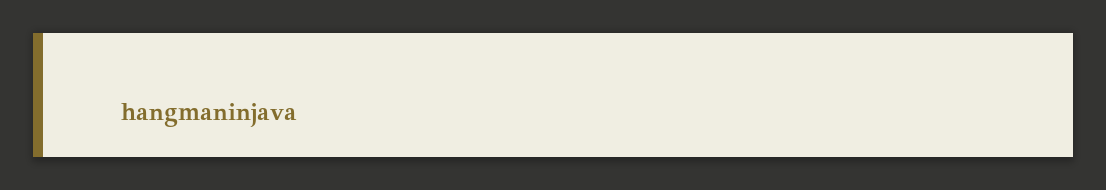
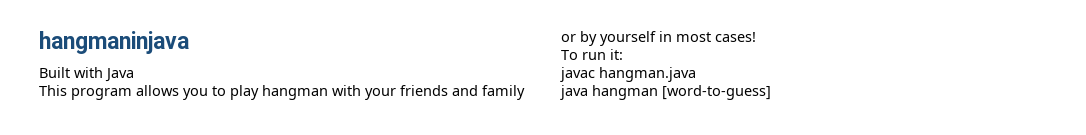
+ Built with Java
+ This program allows you to play hangman with your friends and family or by yourself in most cases!
+ To run it:
+ javac hangman.java
+ java hangman [word-to-guess]

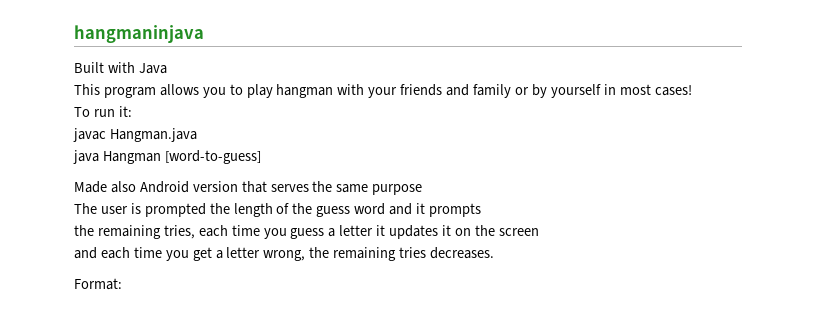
- javac hangman.java
+ javac Hangman.java
- java hangman [word-to-guess]
+ java Hangman [word-to-guess]
+ Made also Android version that serves the same purpose
+ The user is prompted the length of the guess word and it prompts
+ the remaining tries, each time you guess a letter it updates it on the screen
+ and each time you get a letter wrong, the remaining tries decreases.
+ Format:

